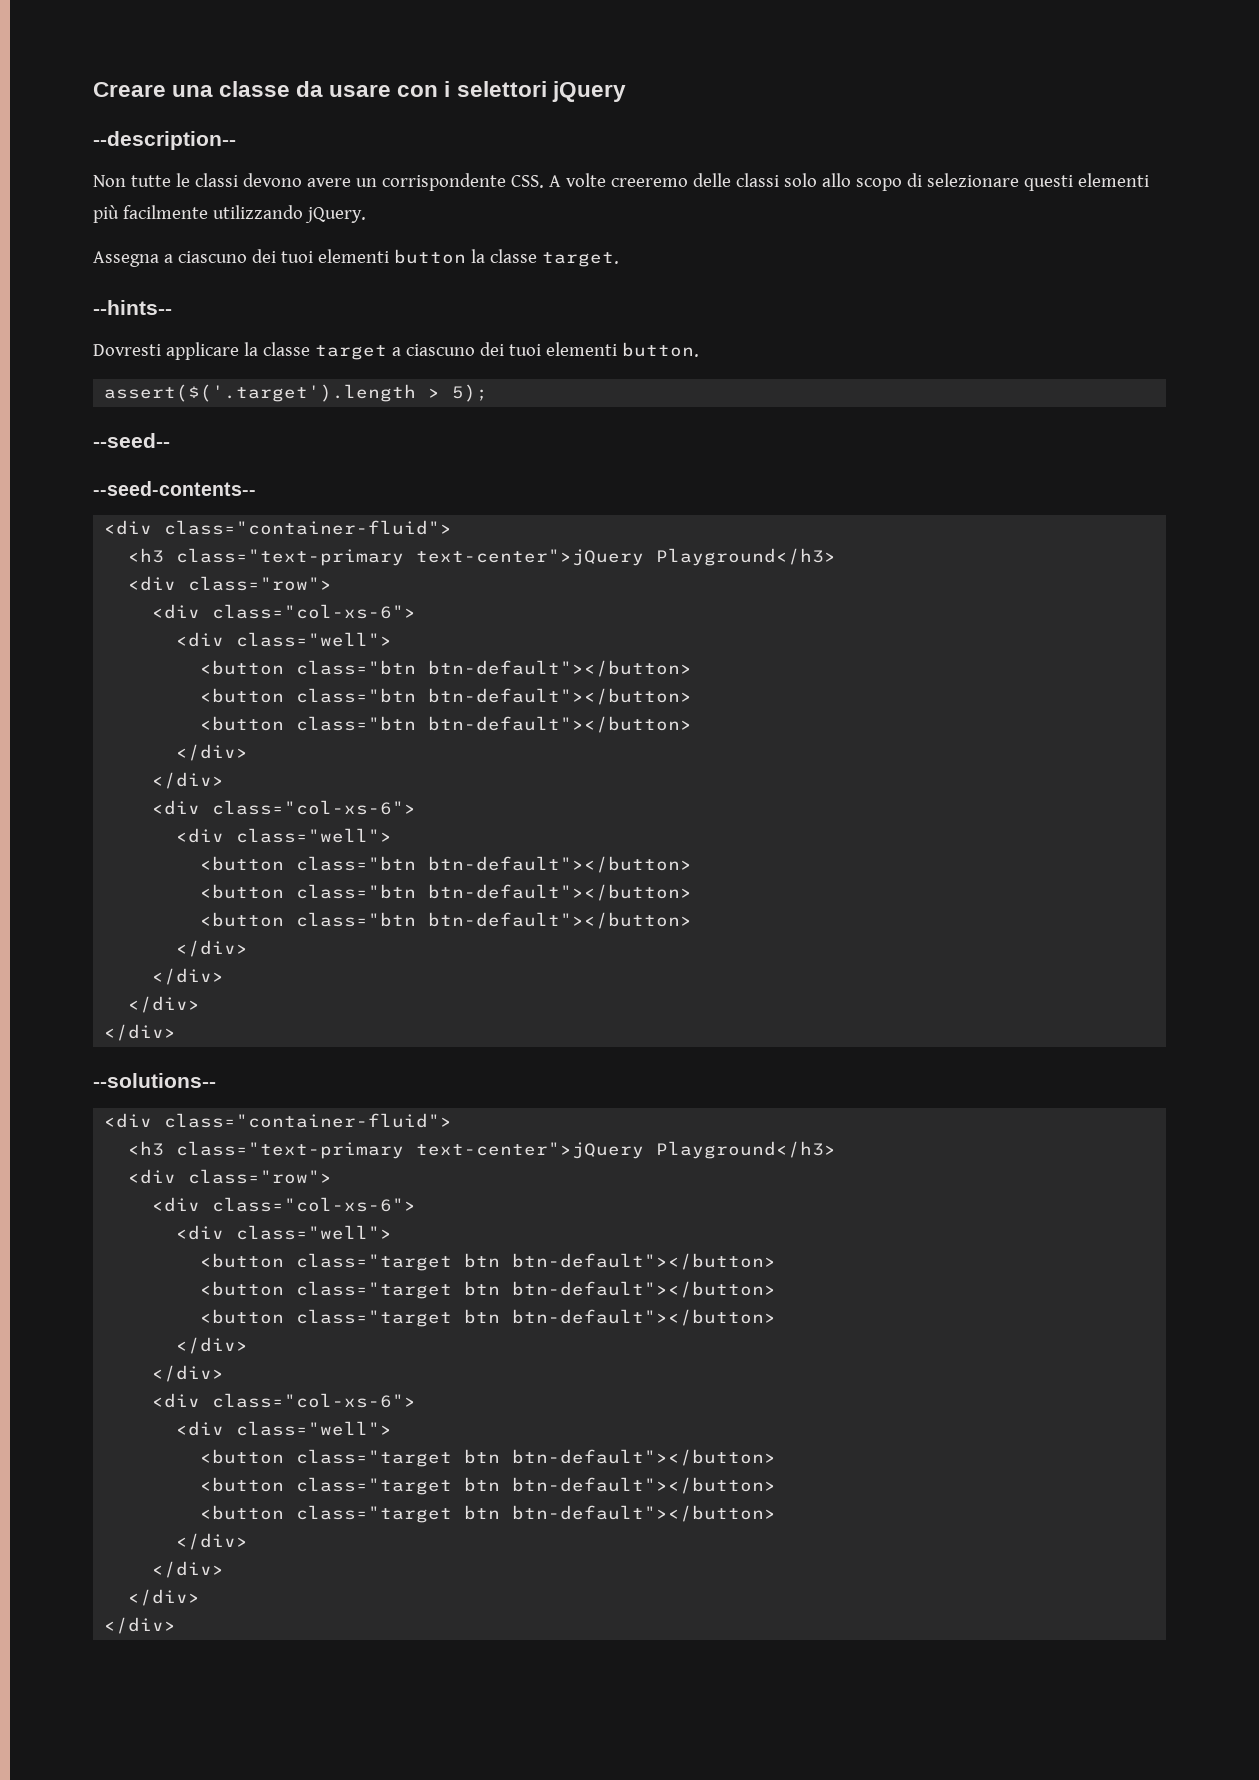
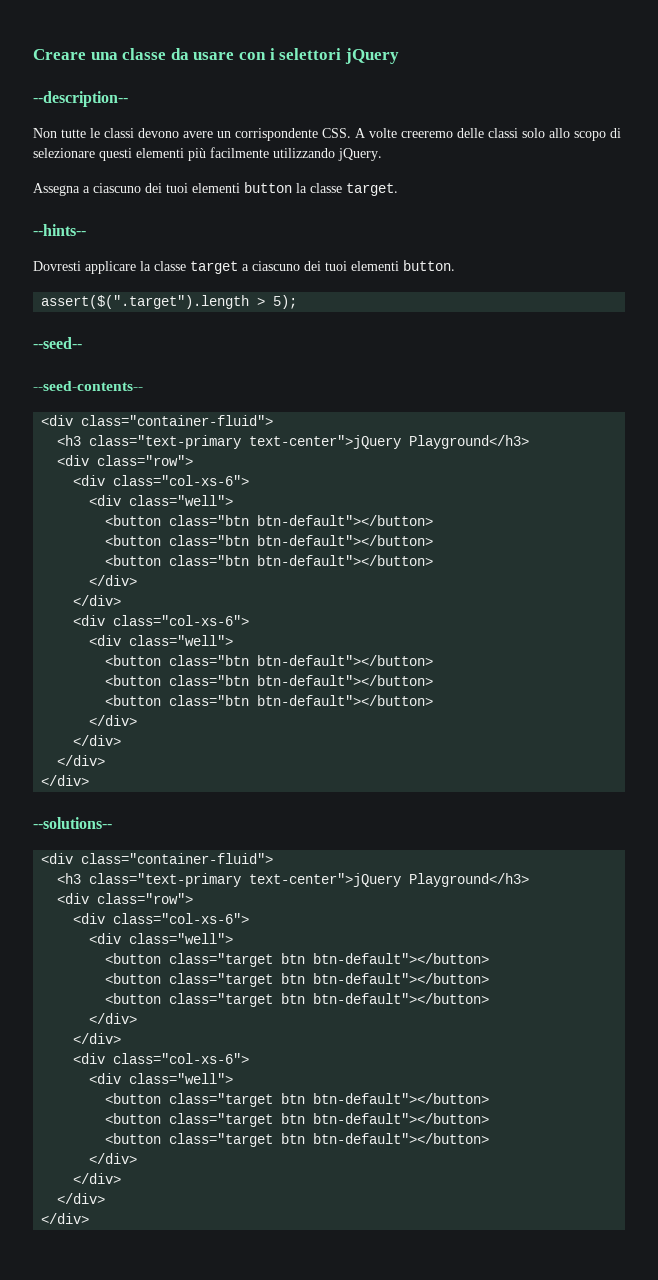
- assert($('.target').length > 5);
+ assert($(".target").length > 5);

